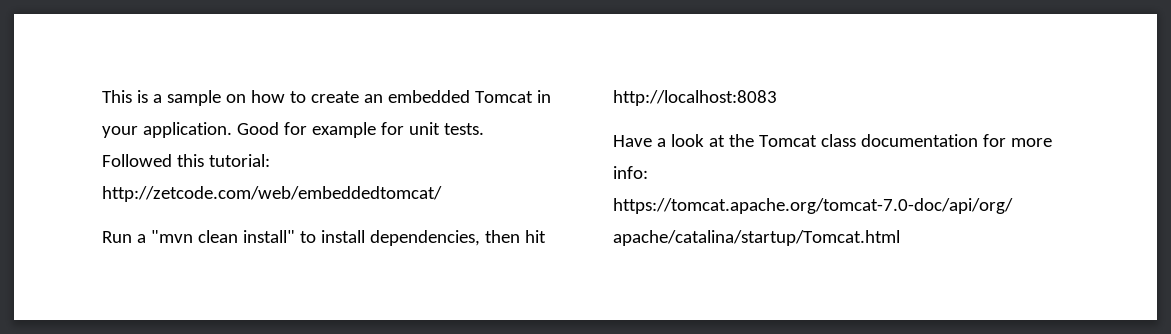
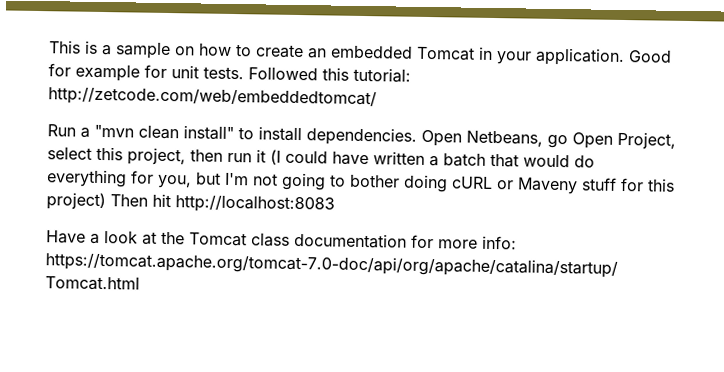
- Run a "mvn clean install" to install dependencies, then hit http://localhost:8083
+ Run a "mvn clean install" to install dependencies. Open Netbeans, go Open Project, select this project, then run it (I could have written a batch that would do everything for you, but I'm not going to bother doing cURL or Maveny stuff for this project) Then hit http://localhost:8083

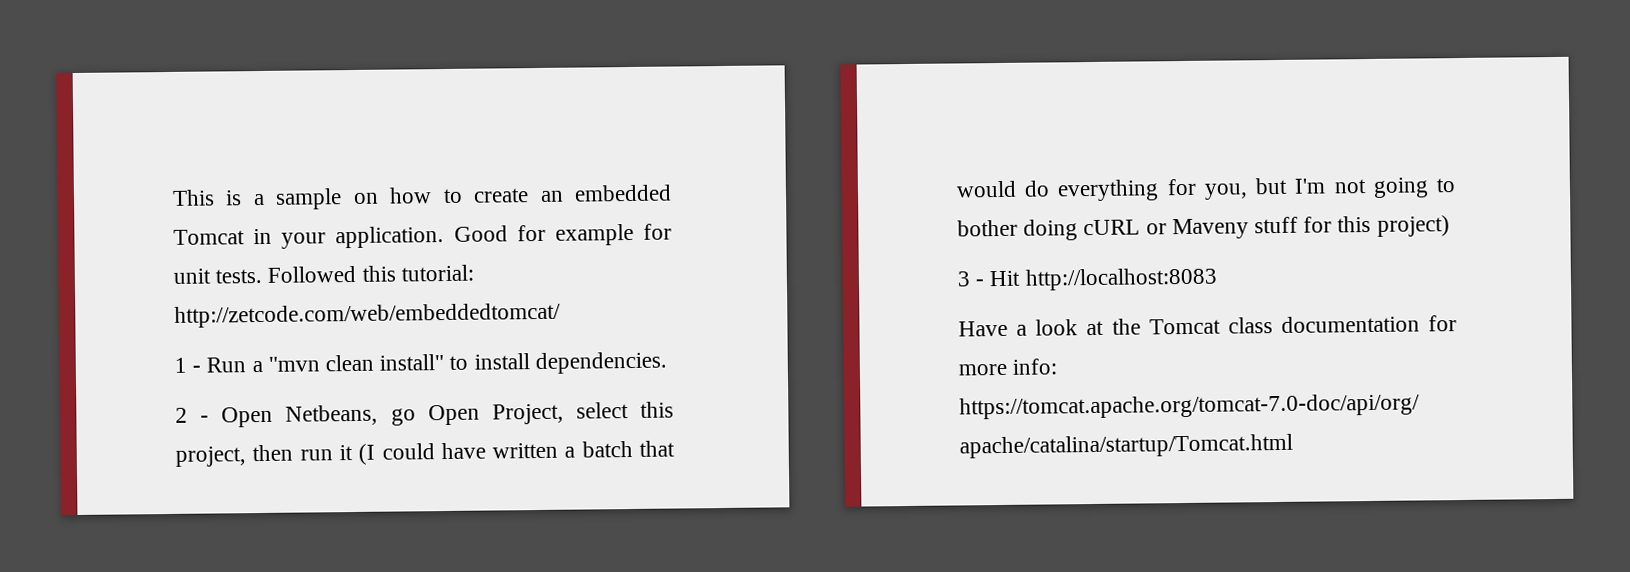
- Run a "mvn clean install" to install dependencies. Open Netbeans, go Open Project, select this project, then run it (I could have written a batch that would do everything for you, but I'm not going to bother doing cURL or Maveny stuff for this project) Then hit http://localhost:8083
+ 1 - Run a "mvn clean install" to install dependencies.
+ 2 - Open Netbeans, go Open Project, select this project, then run it (I could have written a batch that would do everything for you, but I'm not going to bother doing cURL or Maveny stuff for this project)
+ 3 - Hit http://localhost:8083

